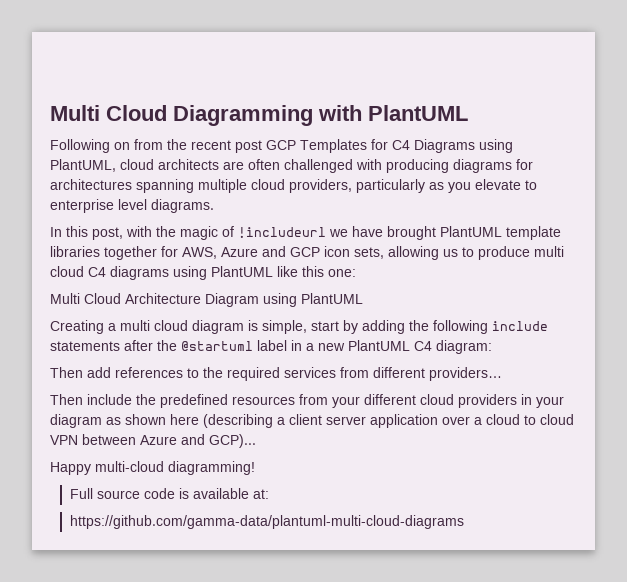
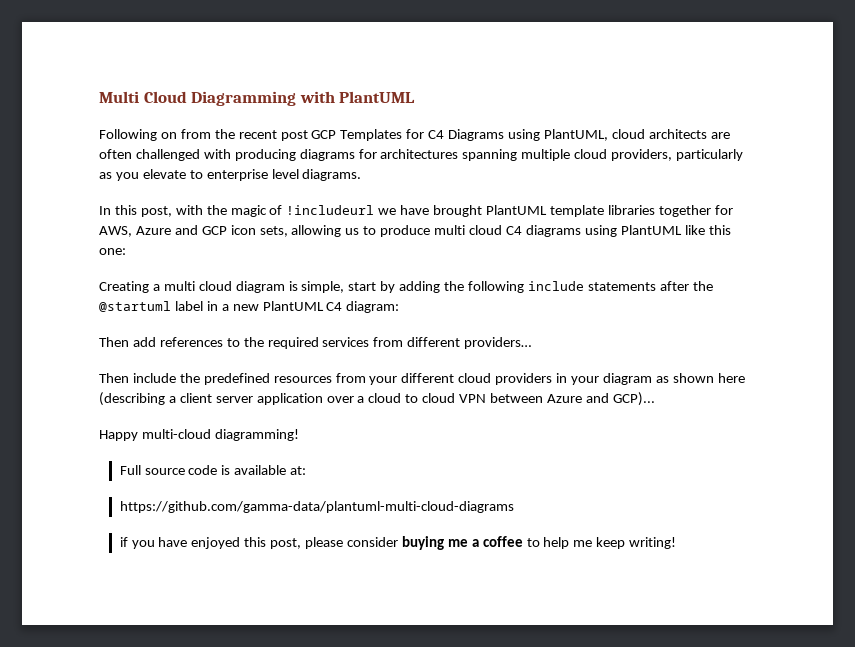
- Multi Cloud Architecture Diagram using PlantUML
+ if you have enjoyed this post, please consider buying me a coffee to help me keep writing!

